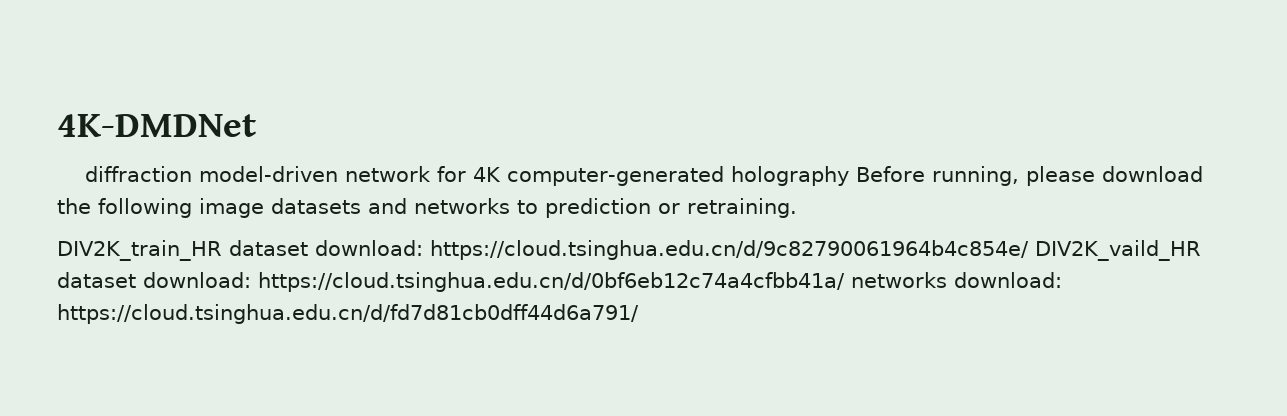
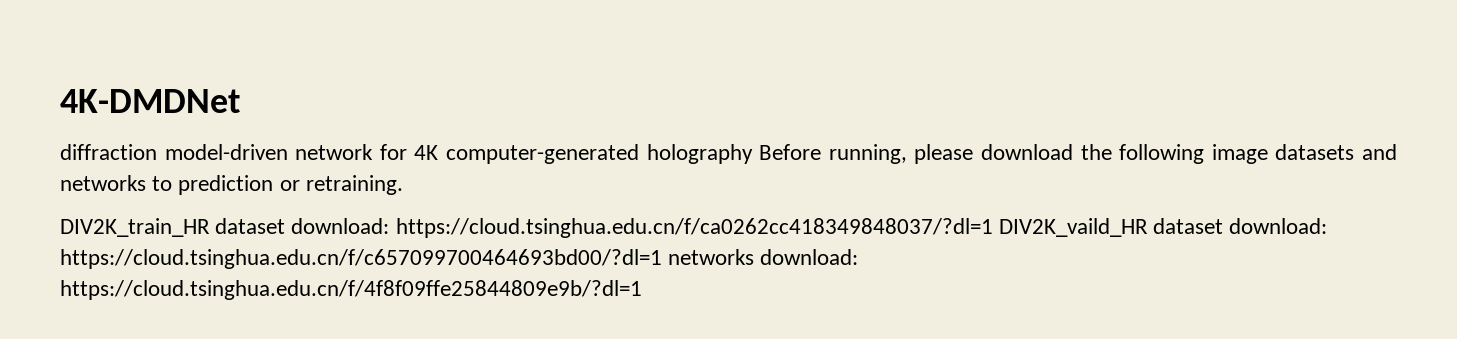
- DIV2K_train_HR dataset download: https://cloud.tsinghua.edu.cn/d/9c82790061964b4c854e/ DIV2K_vaild_HR dataset download: https://cloud.tsinghua.edu.cn/d/0bf6eb12c74a4cfbb41a/ networks download: https://cloud.tsinghua.edu.cn/d/fd7d81cb0dff44d6a791/
+ DIV2K_train_HR dataset download: https://cloud.tsinghua.edu.cn/f/ca0262cc418349848037/?dl=1 DIV2K_vaild_HR dataset download: https://cloud.tsinghua.edu.cn/f/c657099700464693bd00/?dl=1 networks download: https://cloud.tsinghua.edu.cn/f/4f8f09ffe25844809e9b/?dl=1

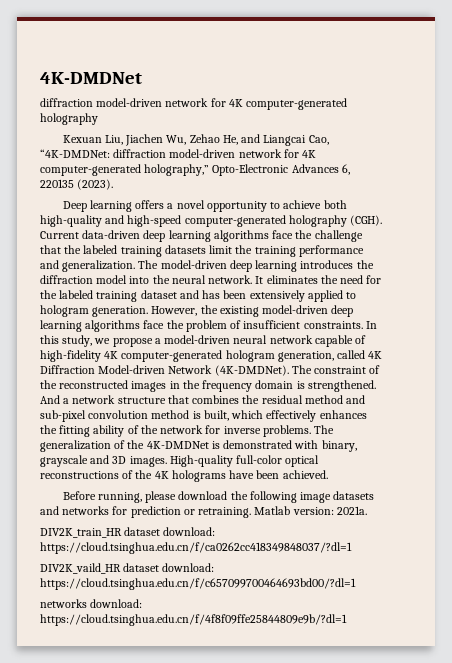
- diffraction model-driven network for 4K computer-generated holography Before running, please download the following image datasets and networks to prediction or retraining.
+ diffraction model-driven network for 4K computer-generated holography
+ Kexuan Liu, Jiachen Wu, Zehao He, and Liangcai Cao, “4K-DMDNet: diffraction model-driven network for 4K computer-generated holography,” Opto-Electronic Advances 6, 220135 (2023).
+ Deep learning offers a novel opportunity to achieve both high-quality and high-speed computer-generated holography (CGH). Current data-driven deep learning algorithms face the challenge that the labeled training datasets limit the training performance and generalization. The model-driven deep learning introduces the diffraction model into the neural network. It eliminates the need for the labeled training dataset and has been extensively applied to hologram generation. However, the existing model-driven deep learning algorithms face the problem of insufficient constraints. In this study, we propose a model-driven neural network capable of high-fidelity 4K computer-generated hologram generation, called 4K Diffraction Model-driven Network (4K-DMDNet). The constraint of the reconstructed images in the frequency domain is strengthened. And a network structure that combines the residual method and sub-pixel convolution method is built, which effectively enhances the fitting ability of the network for inverse problems. The generalization of the 4K-DMDNet is demonstrated with binary, grayscale and 3D images. High-quality full-color optical reconstructions of the 4K holograms have been achieved.
+ Before running, please download the following image datasets and networks for prediction or retraining. Matlab version: 2021a.
- DIV2K_train_HR dataset download: https://cloud.tsinghua.edu.cn/f/ca0262cc418349848037/?dl=1 DIV2K_vaild_HR dataset download: https://cloud.tsinghua.edu.cn/f/c657099700464693bd00/?dl=1 networks download: https://cloud.tsinghua.edu.cn/f/4f8f09ffe25844809e9b/?dl=1
+ DIV2K_train_HR dataset download: https://cloud.tsinghua.edu.cn/f/ca0262cc418349848037/?dl=1
+ DIV2K_vaild_HR dataset download: https://cloud.tsinghua.edu.cn/f/c657099700464693bd00/?dl=1
+ networks download: https://cloud.tsinghua.edu.cn/f/4f8f09ffe25844809e9b/?dl=1

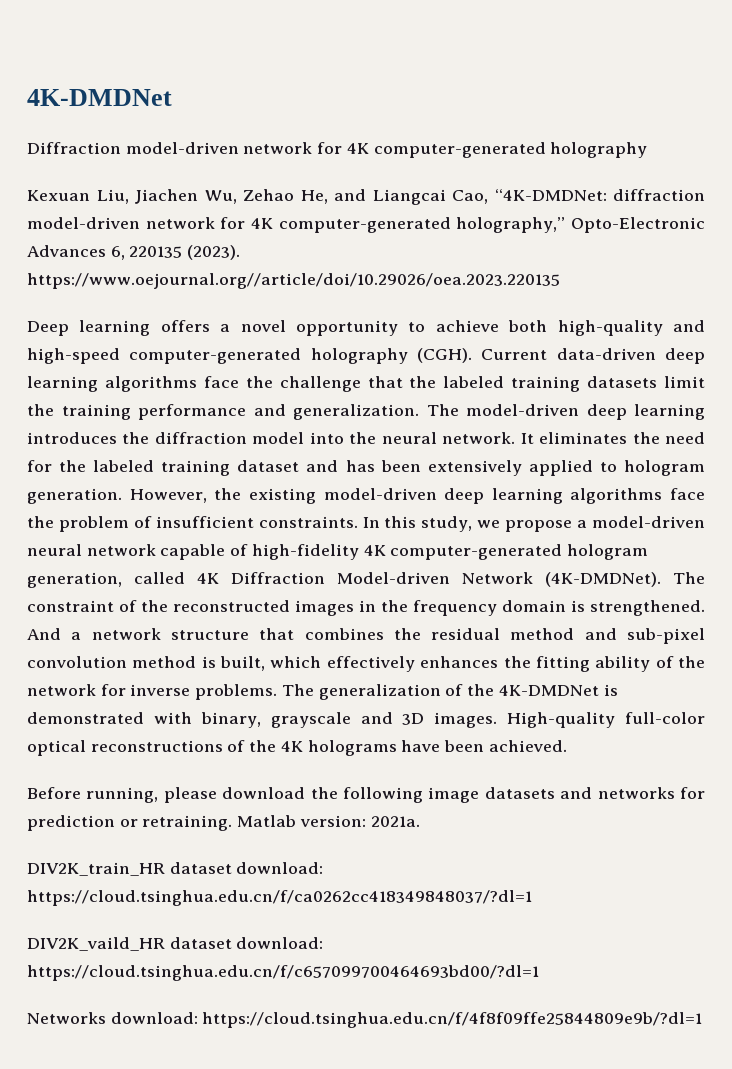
- diffraction model-driven network for 4K computer-generated holography
+ Diffraction model-driven network for 4K computer-generated holography
- Kexuan Liu, Jiachen Wu, Zehao He, and Liangcai Cao, “4K-DMDNet: diffraction model-driven network for 4K computer-generated holography,” Opto-Electronic Advances 6, 220135 (2023).
+ Kexuan Liu, Jiachen Wu, Zehao He, and Liangcai Cao, “4K-DMDNet: diffraction model-driven network for 4K computer-generated holography,” Opto-Electronic Advances 6, 220135 (2023). https://www.oejournal.org//article/doi/10.29026/oea.2023.220135
- networks download: https://cloud.tsinghua.edu.cn/f/4f8f09ffe25844809e9b/?dl=1
+ Networks download: https://cloud.tsinghua.edu.cn/f/4f8f09ffe25844809e9b/?dl=1

